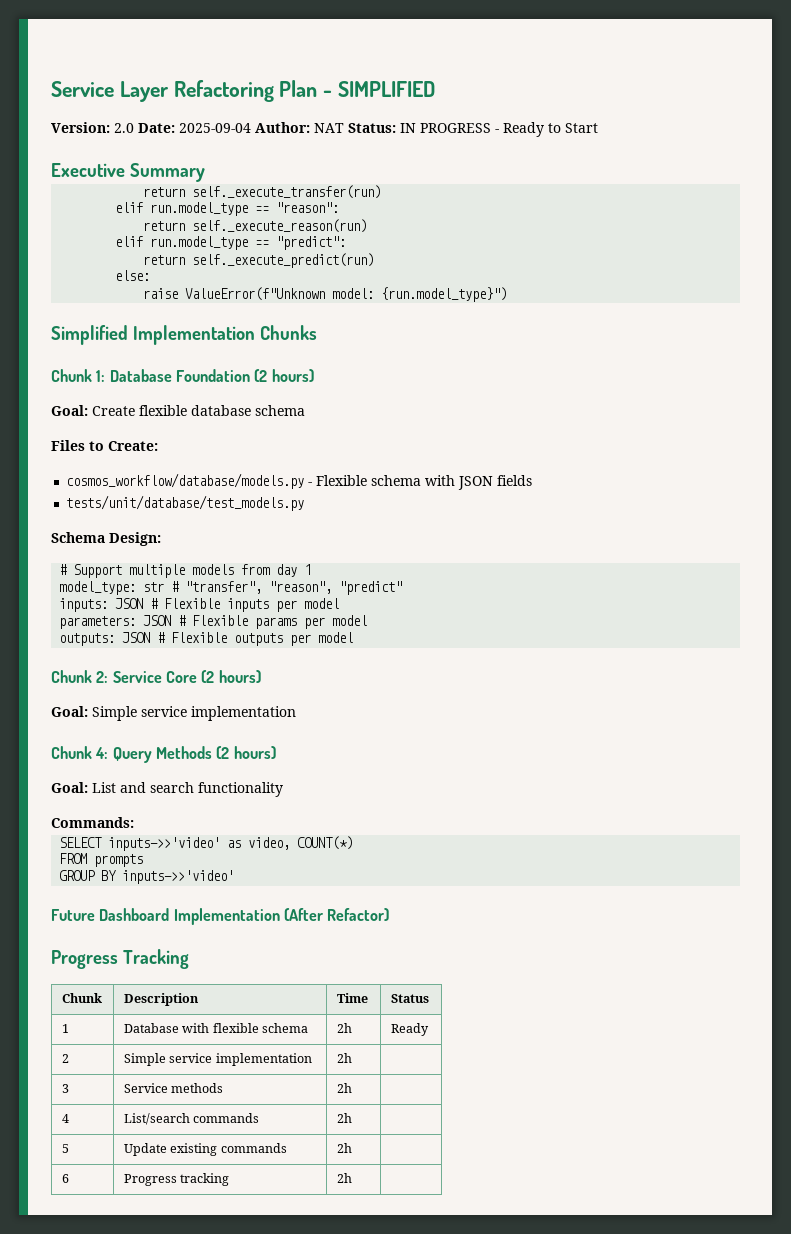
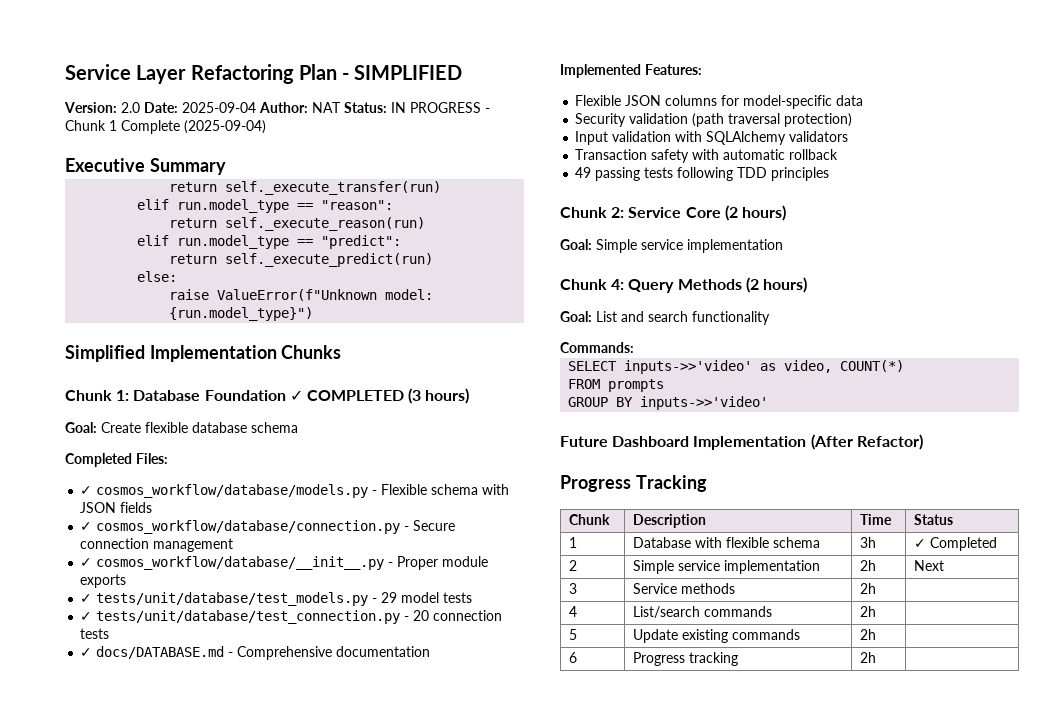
- Version: 2.0 Date: 2025-09-04 Author: NAT Status: IN PROGRESS - Ready to Start
+ Version: 2.0 Date: 2025-09-04 Author: NAT Status: IN PROGRESS - Chunk 1 Complete (2025-09-04)
- Chunk 1: Database Foundation (2 hours)
+ Chunk 1: Database Foundation ✓ COMPLETED (3 hours)
- Files to Create:
- cosmos_workflow/database/models.py - Flexible schema with JSON fields
+ Completed Files:
+ ✓ cosmos_workflow/database/models.py - Flexible schema with JSON fields
- tests/unit/database/test_models.py
- Schema Design:
- # Support multiple models from day 1
- model_type: str # "transfer", "reason", "predict"
- inputs: JSON # Flexible inputs per model
- parameters: JSON # Flexible params per model
- outputs: JSON # Flexible outputs per model
+ ✓ cosmos_workflow/database/connection.py - Secure connection management
+ ✓ cosmos_workflow/database/__init__.py - Proper module exports
+ ✓ tests/unit/database/test_models.py - 29 model tests
+ ✓ tests/unit/database/test_connection.py - 20 connection tests
+ ✓ docs/DATABASE.md - Comprehensive documentation
+ Implemented Features:
+ Flexible JSON columns for model-specific data
+ Security validation (path traversal protection)
+ Input validation with SQLAlchemy validators
+ Transaction safety with automatic rollback
+ 49 passing tests following TDD principles
- 1 | Database with flexible schema | 2h | Ready
+ 1 | Database with flexible schema | 3h | ✓ Completed
- 2 | Simple service implementation | 2h |
+ 2 | Simple service implementation | 2h | Next

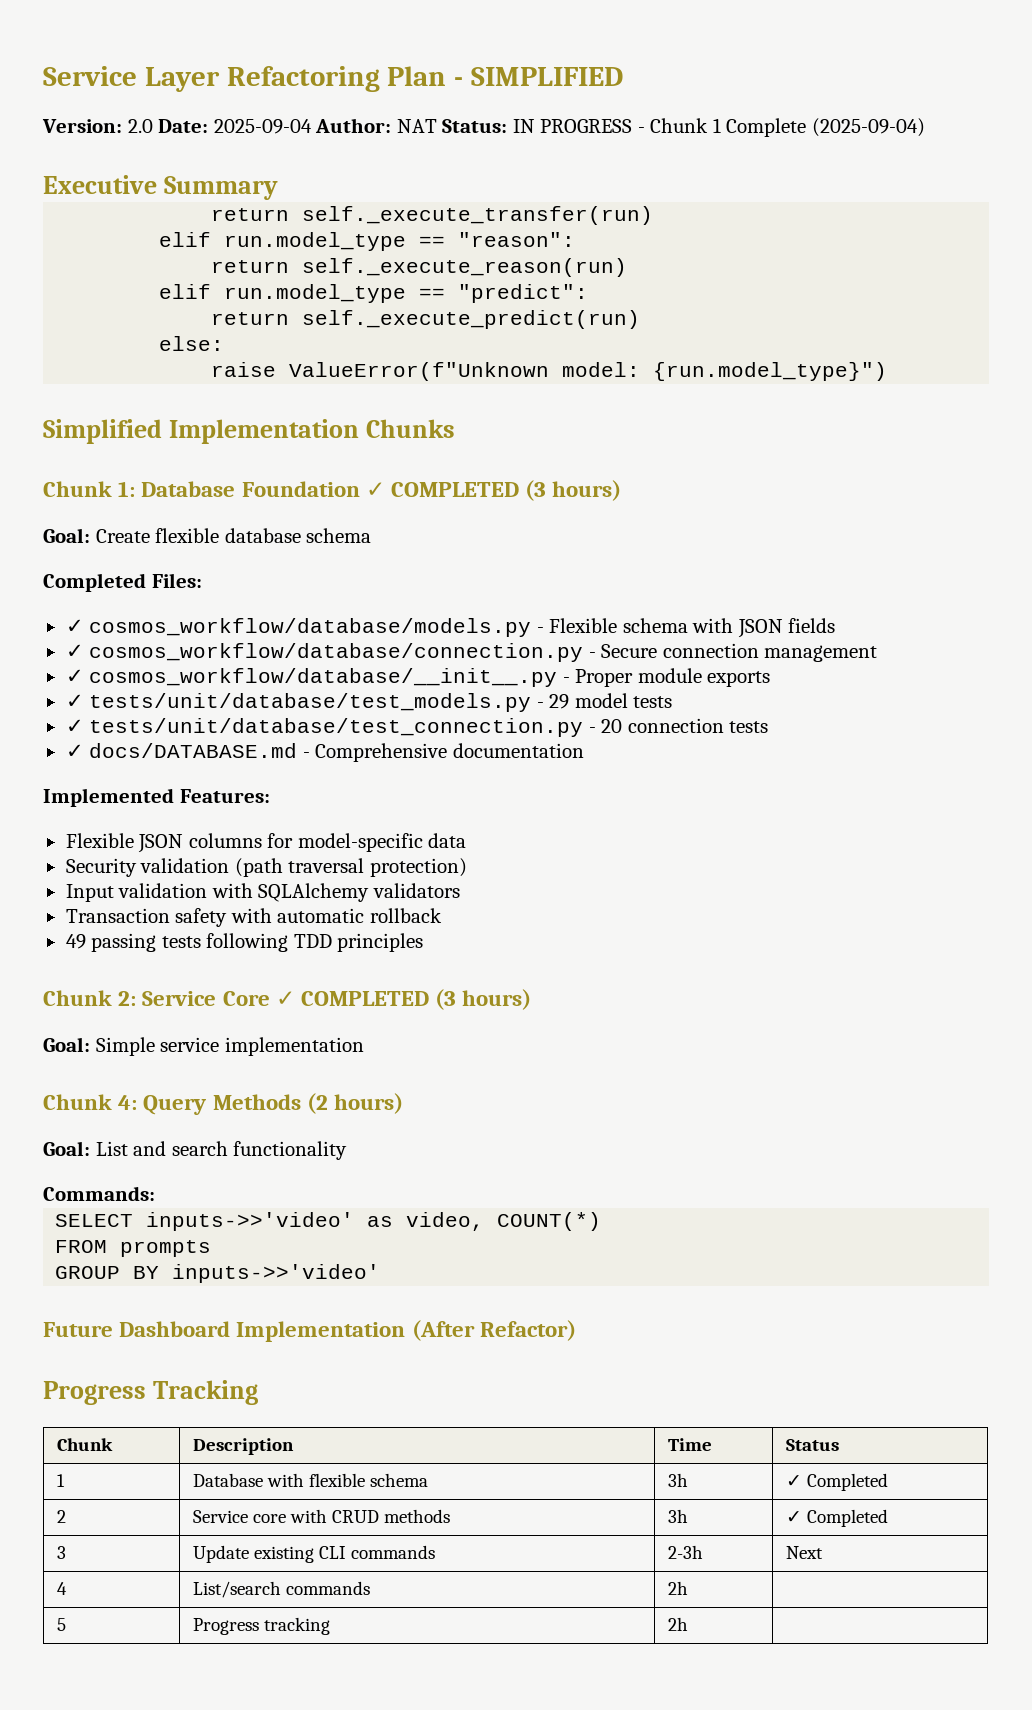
- Chunk 2: Service Core (2 hours)
+ Chunk 2: Service Core ✓ COMPLETED (3 hours)
- 2 | Simple service implementation | 2h | Next
- 3 | Service methods | 2h |
+ 2 | Service core with CRUD methods | 3h | ✓ Completed
+ 3 | Update existing CLI commands | 2-3h | Next
- 5 | Update existing commands | 2h |
- 6 | Progress tracking | 2h |
+ 5 | Progress tracking | 2h |

